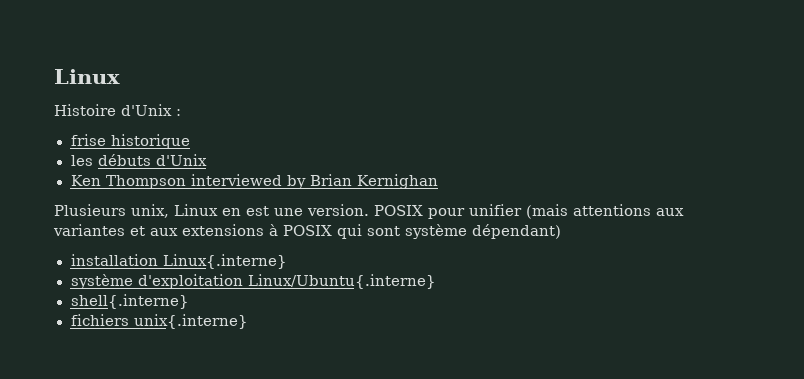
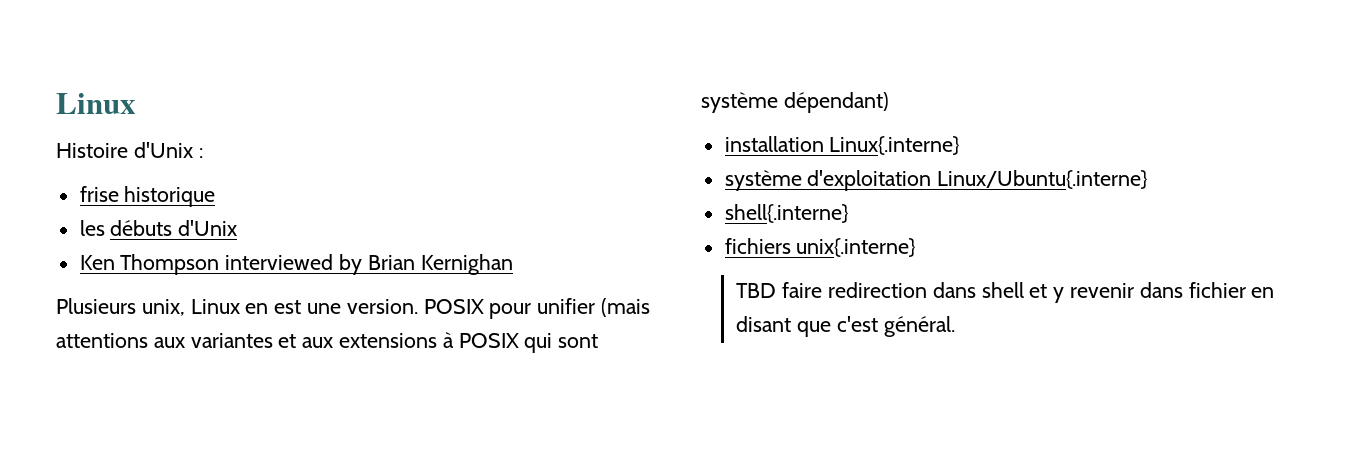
+ TBD faire redirection dans shell et y revenir dans fichier en disant que c'est général.

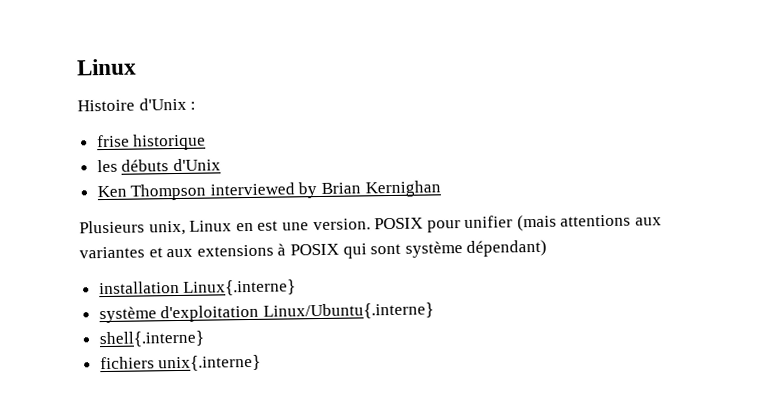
- TBD faire redirection dans shell et y revenir dans fichier en disant que c'est général.

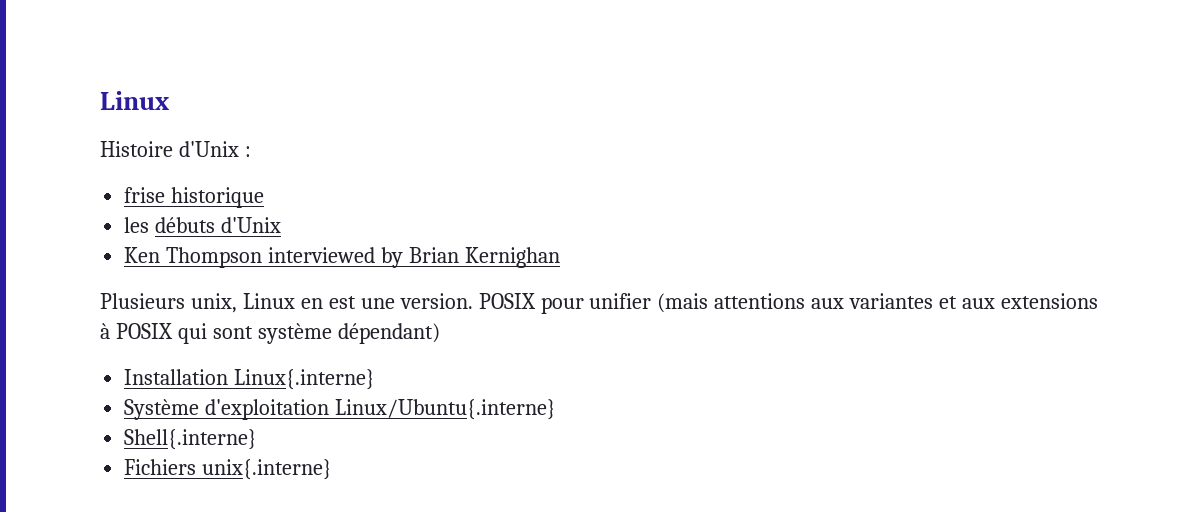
- installation Linux{.interne}
+ Installation Linux{.interne}
- système d'exploitation Linux/Ubuntu{.interne}
+ Système d'exploitation Linux/Ubuntu{.interne}
- shell{.interne}
- fichiers unix{.interne}
+ Shell{.interne}
+ Fichiers unix{.interne}

